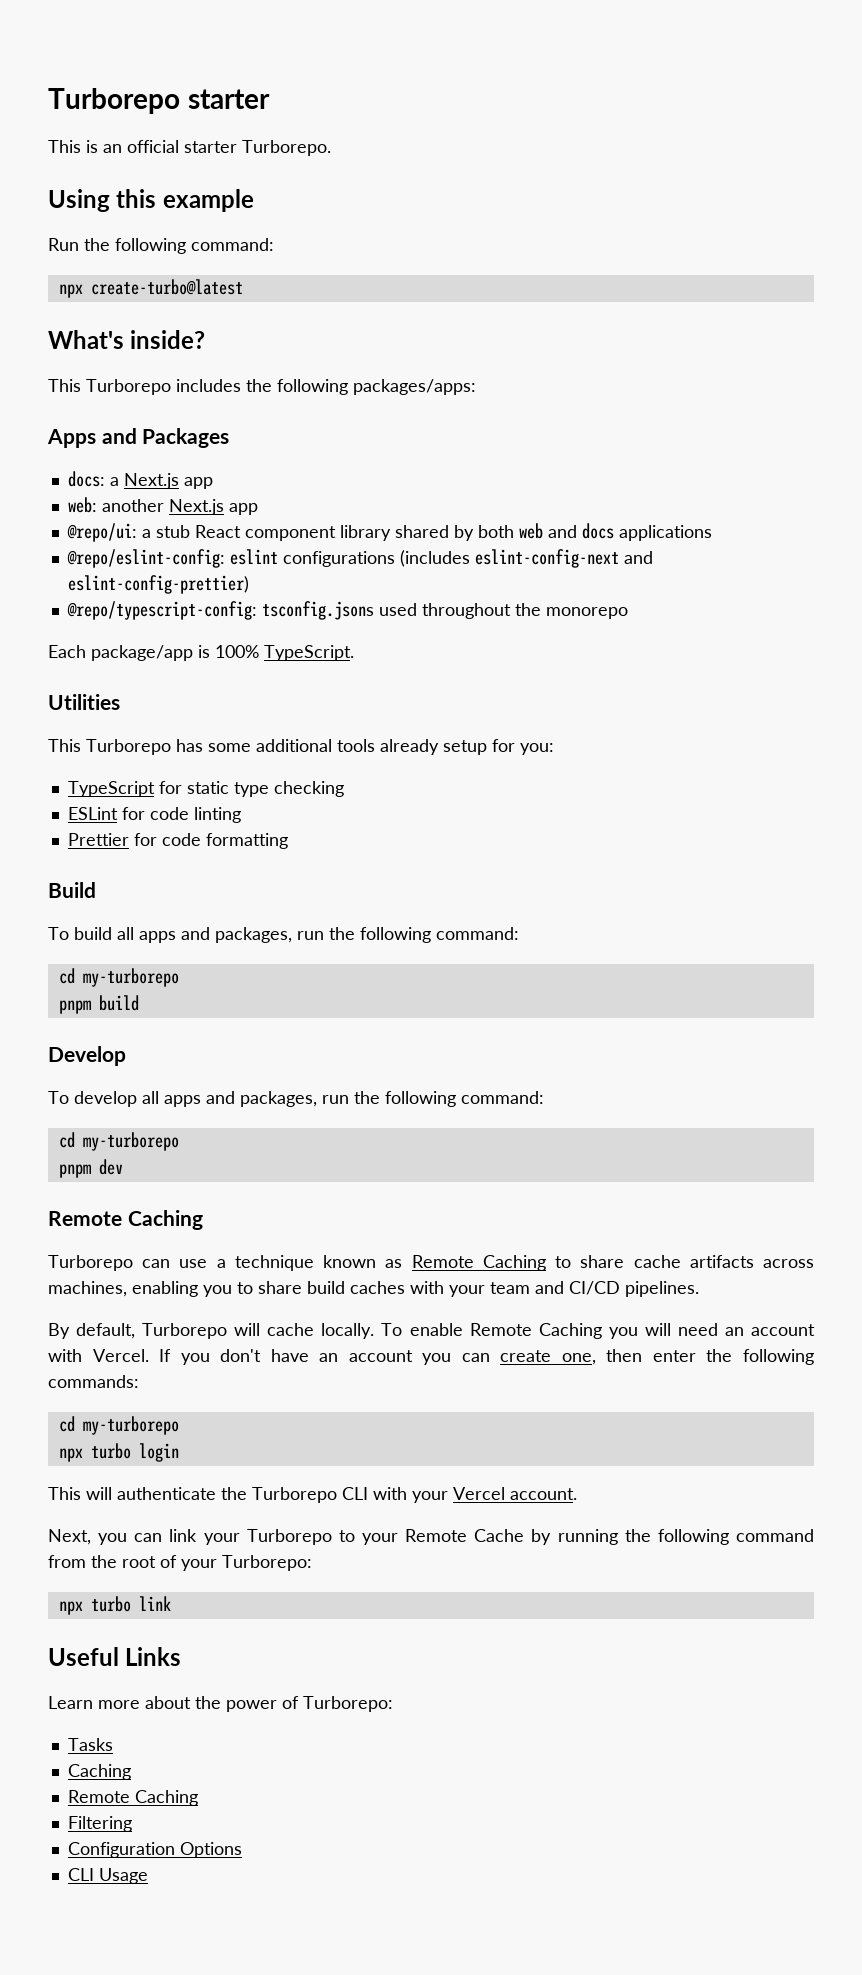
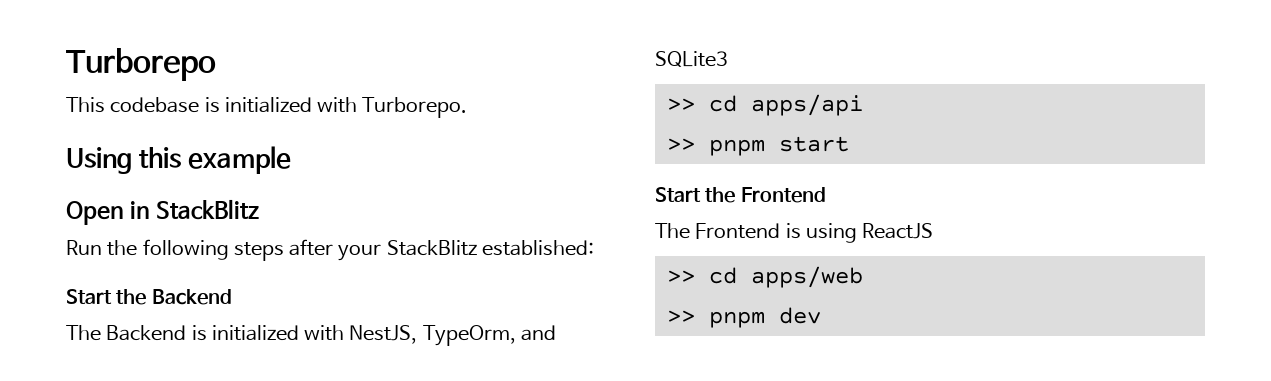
- Turborepo starter
- This is an official starter Turborepo.
+ Turborepo
+ This codebase is initialized with Turborepo.
+ Open in StackBlitz
- Run the following command:
- npx create-turbo@latest
- What's inside?
- This Turborepo includes the following packages/apps:
- Apps and Packages
- docs: a Next.js app
- web: another Next.js app
- @repo/ui: a stub React component library shared by both web and docs applications
- @repo/eslint-config: eslint configurations (includes eslint-config-next and eslint-config-prettier)
- @repo/typescript-config: tsconfig.jsons used throughout the monorepo
- Each package/app is 100% TypeScript.
- Utilities
- This Turborepo has some additional tools already setup for you:
- TypeScript for static type checking
- ESLint for code linting
- Prettier for code formatting
- Build
- To build all apps and packages, run the following command:
- cd my-turborepo
- pnpm build
- Develop
- To develop all apps and packages, run the following command:
- cd my-turborepo
- pnpm dev
- Remote Caching
- Turborepo can use a technique known as Remote Caching to share cache artifacts across machines, enabling you to share build caches with your team and CI/CD pipelines.
- By default, Turborepo will cache locally. To enable Remote Caching you will need an account with Vercel. If you don't have an account you can create one, then enter the following commands:
- cd my-turborepo
- npx turbo login
- This will authenticate the Turborepo CLI with your Vercel account.
- Next, you can link your Turborepo to your Remote Cache by running the following command from the root of your Turborepo:
- npx turbo link
- Useful Links
- Learn more about the power of Turborepo:
- Tasks
- Caching
- Remote Caching
- Filtering
- Configuration Options
- CLI Usage
+ Run the following steps after your StackBlitz established:
+ Start the Backend
+ The Backend is initialized with NestJS, TypeOrm, and SQLite3
+ >> cd apps/api
+ >> pnpm start
+ Start the Frontend
+ The Frontend is using ReactJS
+ >> cd apps/web
+ >> pnpm dev

